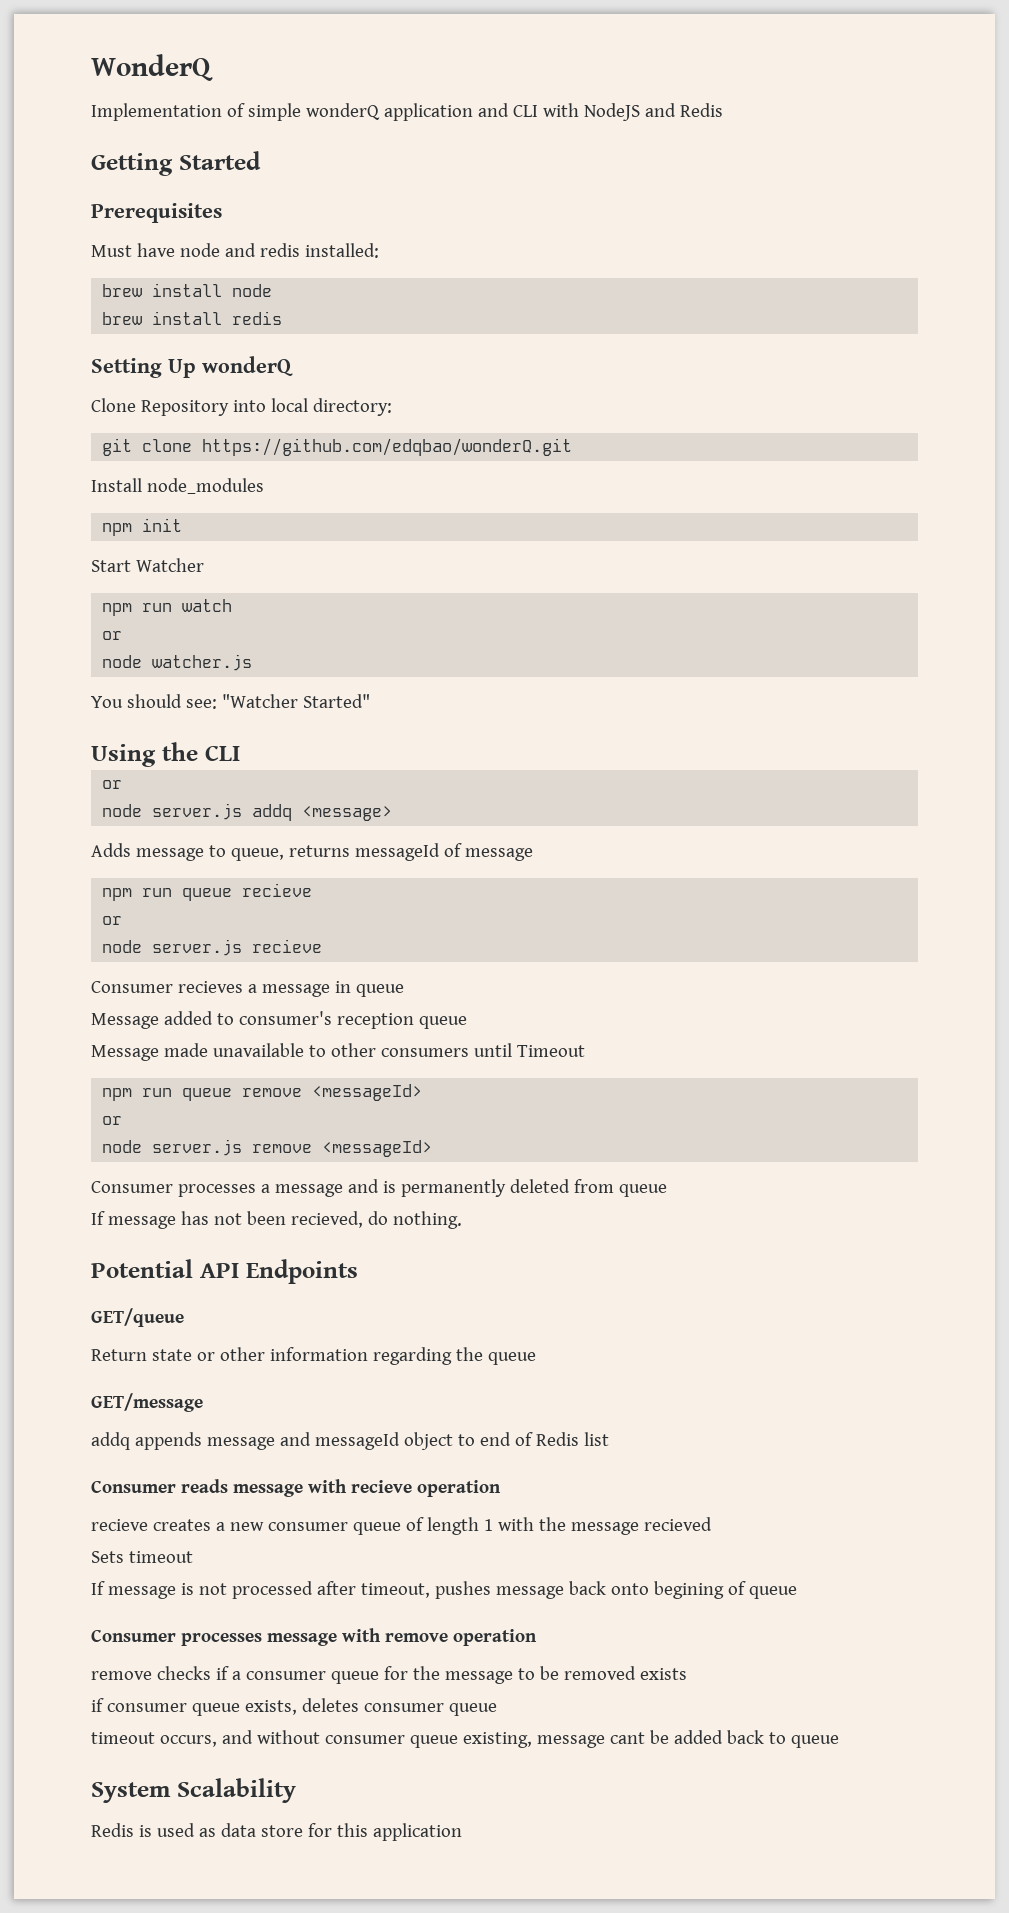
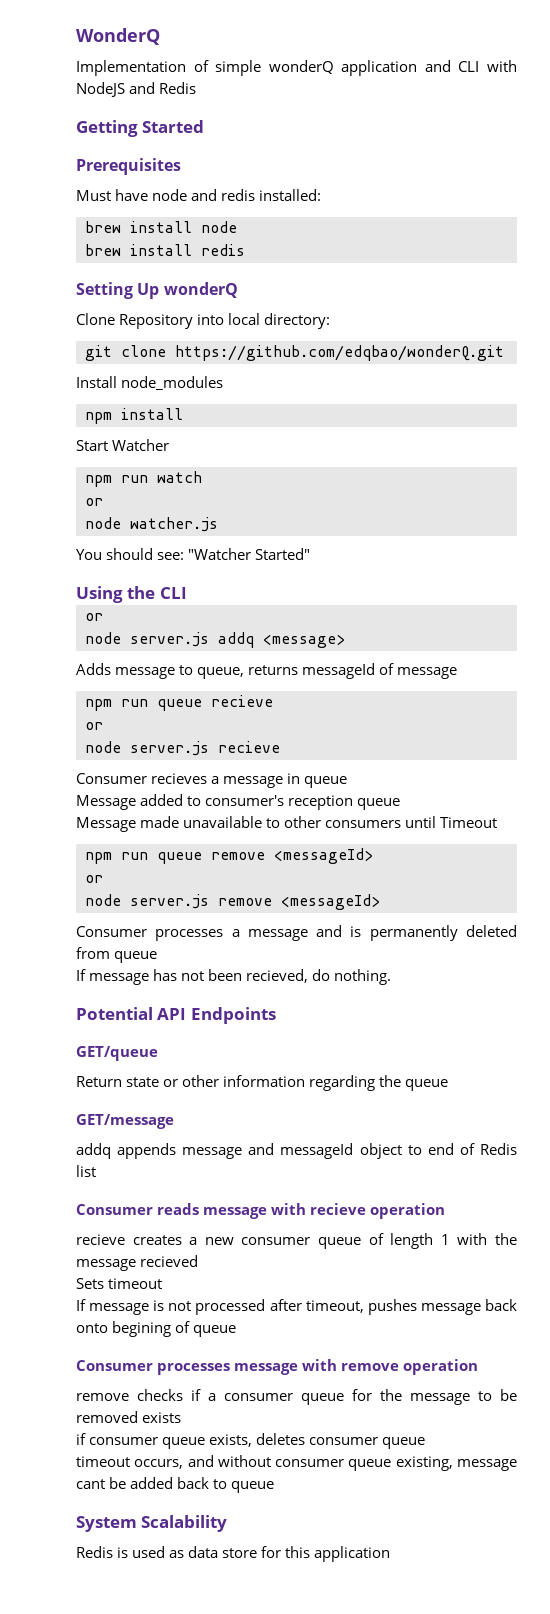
- npm init
+ npm install

